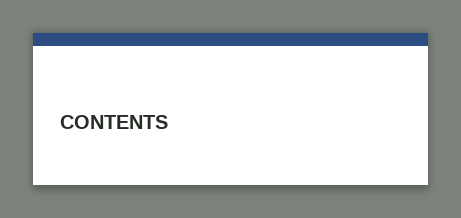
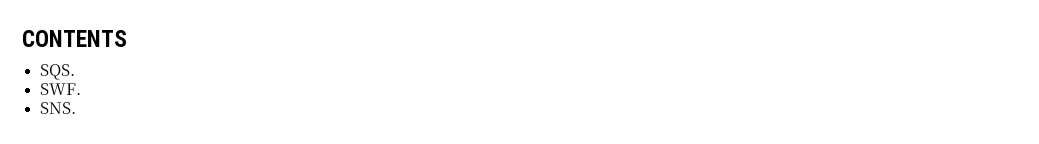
+ SQS.
+ SWF.
+ SNS.

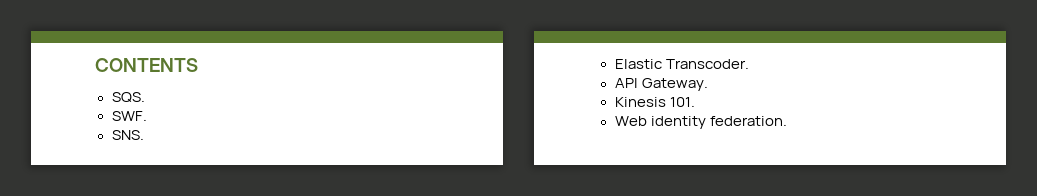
+ Elastic Transcoder.
+ API Gateway.
+ Kinesis 101.
+ Web identity federation.

